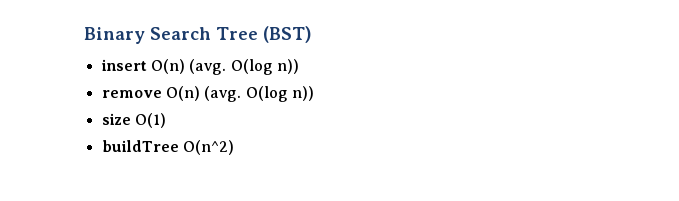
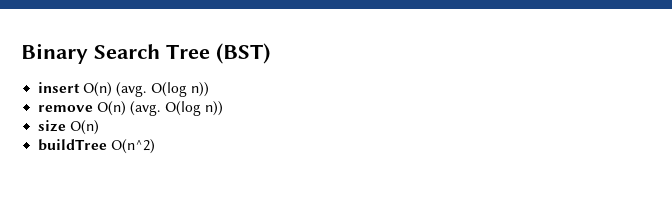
- size O(1)
+ size O(n)

